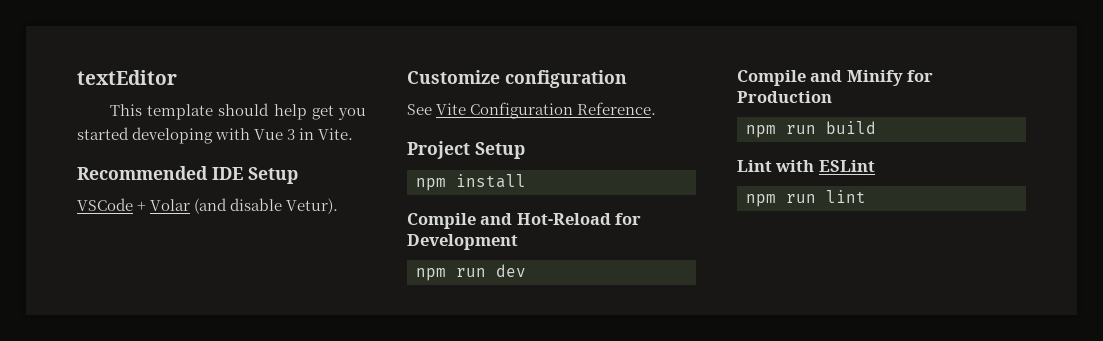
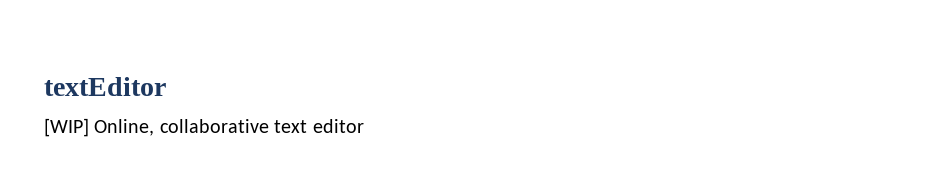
- This template should help get you started developing with Vue 3 in Vite.
- Recommended IDE Setup
- VSCode + Volar (and disable Vetur).
- Customize configuration
- See Vite Configuration Reference.
- Project Setup
- npm install
- Compile and Hot-Reload for Development
- npm run dev
- Compile and Minify for Production
- npm run build
- Lint with ESLint
- npm run lint
+ [WIP] Online, collaborative text editor

